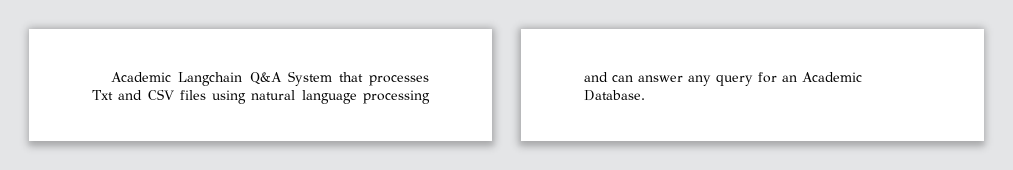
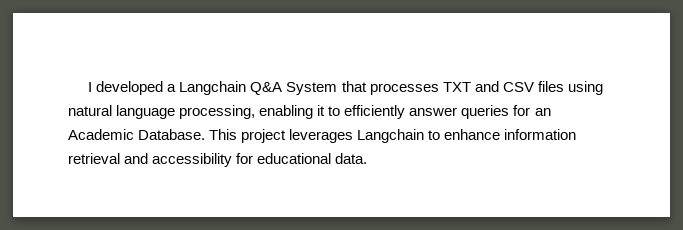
- Academic Langchain Q&A System that processes Txt and CSV files using natural language processing and can answer any query for an Academic Database.
+ I developed a Langchain Q&A System that processes TXT and CSV files using natural language processing, enabling it to efficiently answer queries for an Academic Database. This project leverages Langchain to enhance information retrieval and accessibility for educational data.

